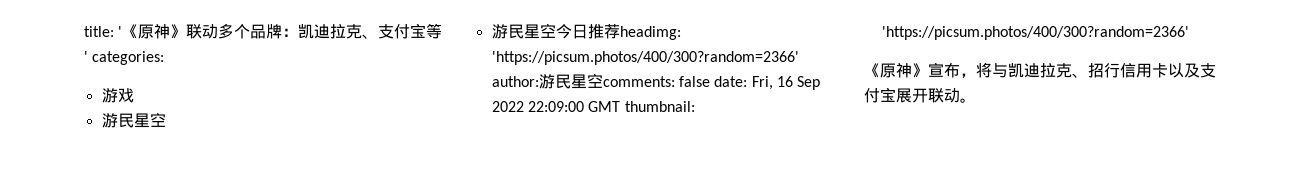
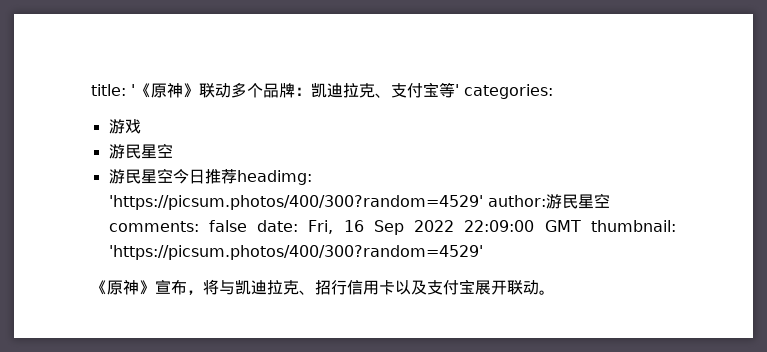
- 游民星空今日推荐headimg: 'https://picsum.photos/400/300?random=2366' author:游民星空comments: false date: Fri, 16 Sep 2022 22:09:00 GMT thumbnail: 'https://picsum.photos/400/300?random=2366'
+ 游民星空今日推荐headimg: 'https://picsum.photos/400/300?random=4529' author:游民星空comments: false date: Fri, 16 Sep 2022 22:09:00 GMT thumbnail: 'https://picsum.photos/400/300?random=4529'

